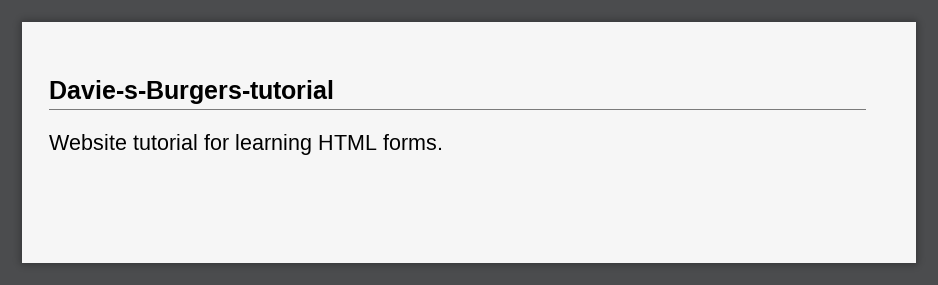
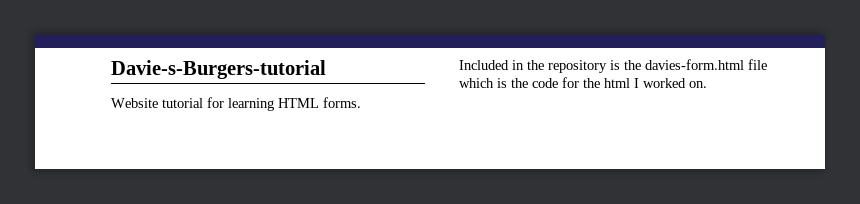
+ Included in the repository is the davies-form.html file which is the code for the html I worked on.

